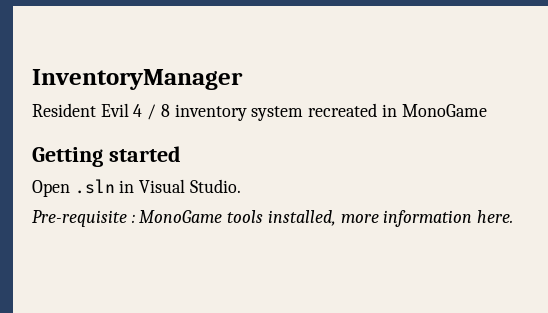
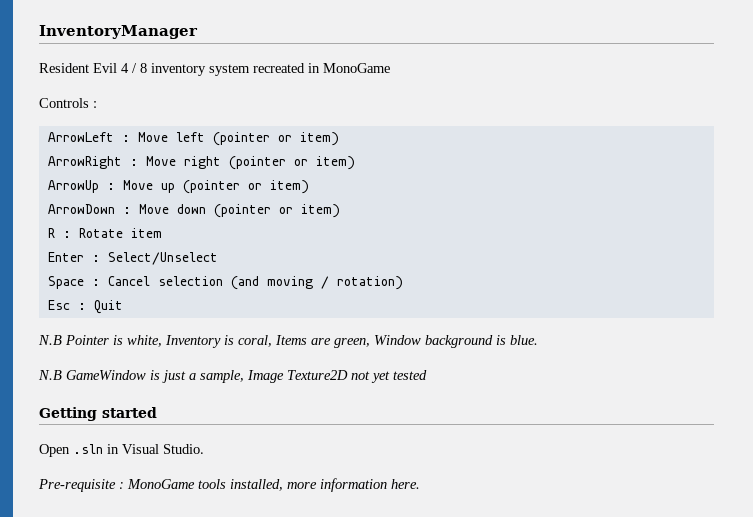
+ Controls :
+ ArrowLeft : Move left (pointer or item)
+ ArrowRight : Move right (pointer or item)
+ ArrowUp : Move up (pointer or item)
+ ArrowDown : Move down (pointer or item)
+ R : Rotate item
+ Enter : Select/Unselect
+ Space : Cancel selection (and moving / rotation)
+ Esc : Quit
+ N.B Pointer is white, Inventory is coral, Items are green, Window background is blue.
+ N.B GameWindow is just a sample, Image Texture2D not yet tested

